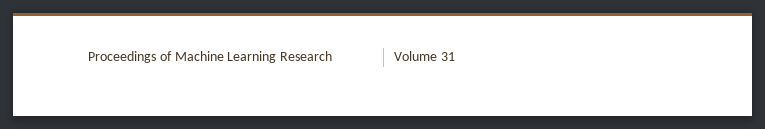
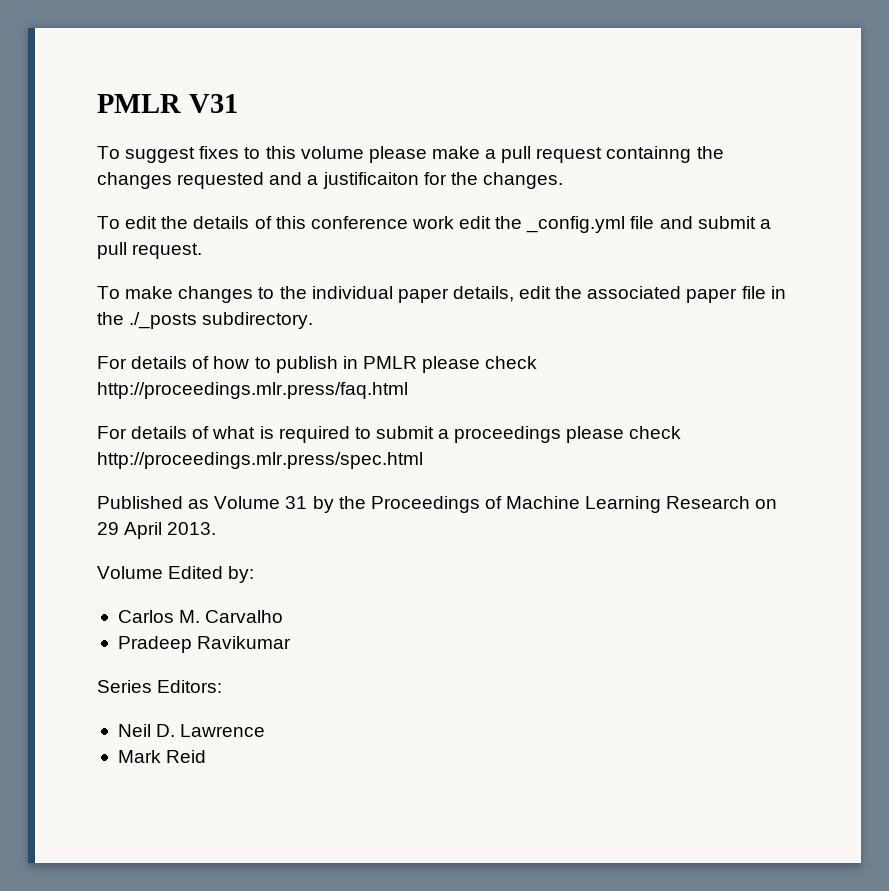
- Proceedings of Machine Learning Research Volume 31
+ PMLR V31
+ To suggest fixes to this volume please make a pull request containng the changes requested and a justificaiton for the changes.
+ To edit the details of this conference work edit the _config.yml file and submit a pull request.
+ To make changes to the individual paper details, edit the associated paper file in the ./_posts subdirectory.
+ For details of how to publish in PMLR please check http://proceedings.mlr.press/faq.html
+ For details of what is required to submit a proceedings please check http://proceedings.mlr.press/spec.html
+ Published as Volume 31 by the Proceedings of Machine Learning Research on 29 April 2013.
+ Volume Edited by:
+ Carlos M. Carvalho
+ Pradeep Ravikumar
+ Series Editors:
+ Neil D. Lawrence
+ Mark Reid

